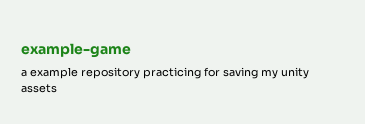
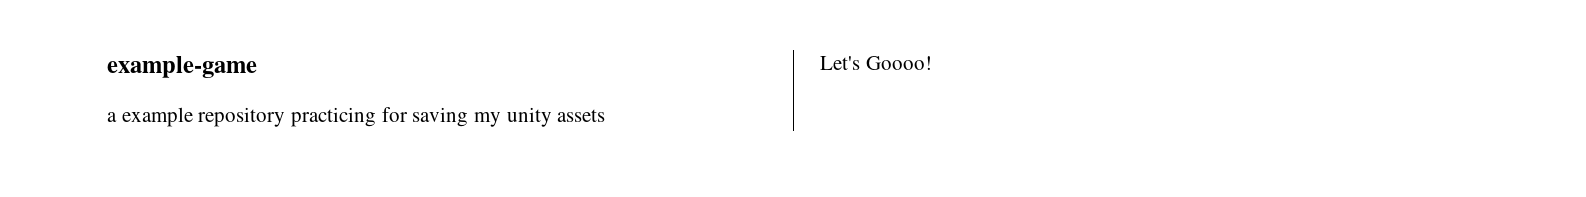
+ Let's Goooo!

